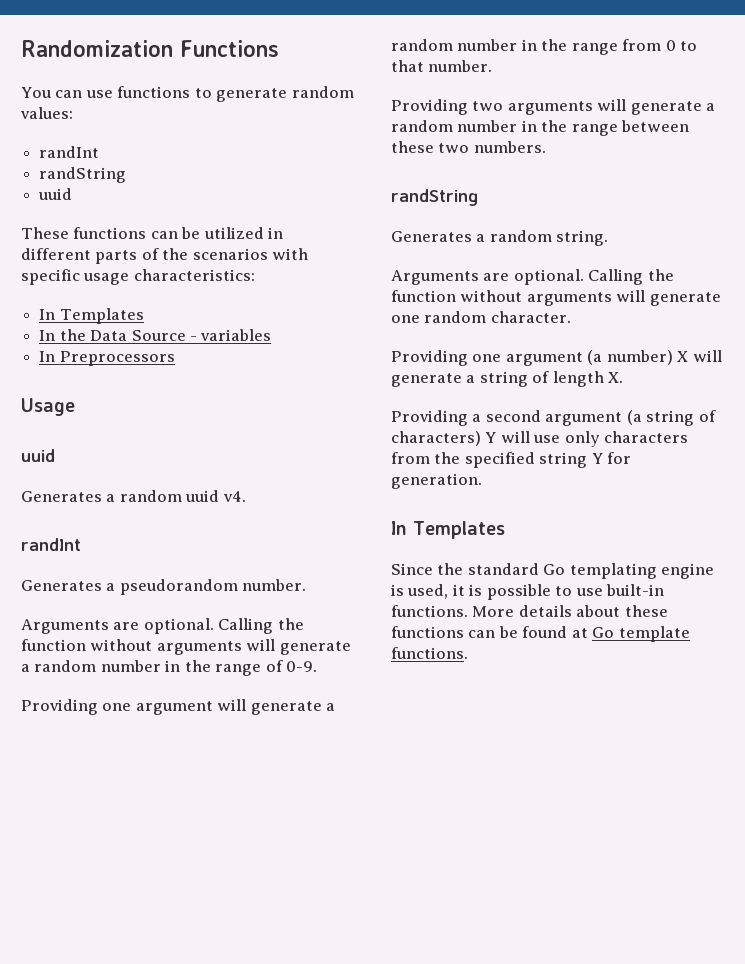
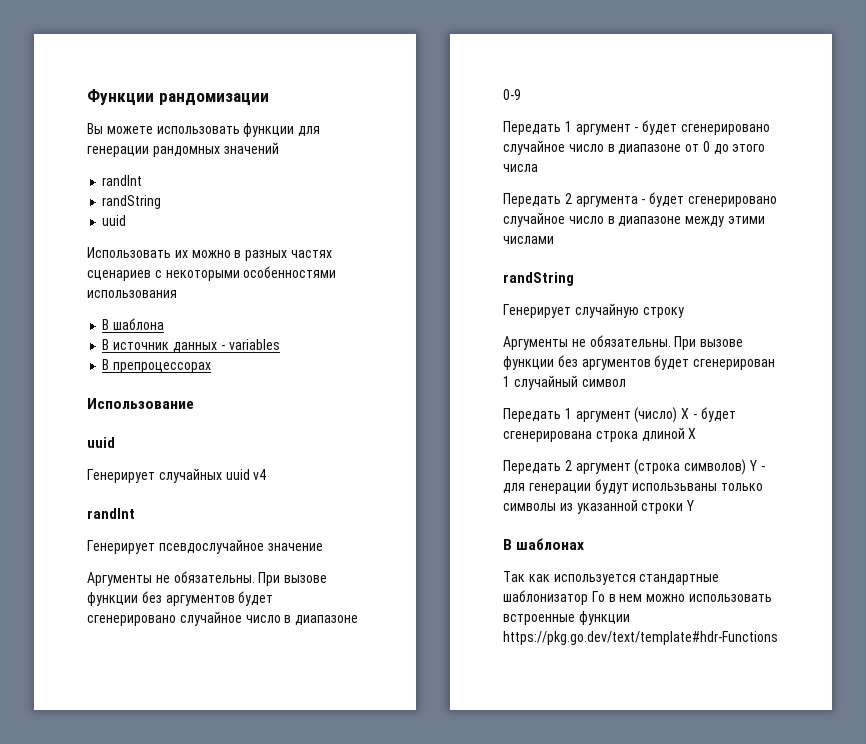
- Randomization Functions
- You can use functions to generate random values:
+ Функции рандомизации
+ Вы можете использовать функции для генерации рандомных значений
  randInt
  randString
  uuid
- These functions can be utilized in different parts of the scenarios with specific usage characteristics:
- In Templates
- In the Data Source - variables
- In Preprocessors
- Usage
+ Использовать их можно в разных частях сценариев с некоторыми особенностями использования
+ В шаблона
+ В источник данных - variables
+ В препроцессорах
+ Использование
  uuid
- Generates a random uuid v4.
+ Генерирует случайных uuid v4
  randInt
- Generates a pseudorandom number.
- Arguments are optional. Calling the function without arguments will generate a random number in the range of 0-9.
- Providing one argument will generate a random number in the range from 0 to that number.
- Providing two arguments will generate a random number in the range between these two numbers.
+ Генерирует псевдослучайное значение
+ Аргументы не обязательны. При вызове функции без аргументов будет сгенерировано случайное число в диапазоне 0-9
+ Передать 1 аргумент - будет сгенерировано случайное число в диапазоне от 0 до этого числа
+ Передать 2 аргумента - будет сгенерировано случайное число в диапазоне между этими числами
  randString
- Generates a random string.
- Arguments are optional. Calling the function without arguments will generate one random character.
- Providing one argument (a number) X will generate a string of length X.
- Providing a second argument (a string of characters) Y will use only characters from the specified string Y for generation.
- In Templates
- Since the standard Go templating engine is used, it is possible to use built-in functions. More details about these functions can be found at Go template functions.
+ Генерирует случайную строку
+ Аргументы не обязательны. При вызове функции без аргументов будет сгенерирован 1 случайный символ
+ Передать 1 аргумент (число) X - будет сгенерирована строка длиной X
+ Передать 2 аргумент (строка символов) Y - для генерации будут использьваны только символы из указанной строки Y
+ В шаблонах
+ Так как используется стандартные шаблонизатор Го в нем можно использовать встроенные функции https://pkg.go.dev/text/template#hdr-Functions

